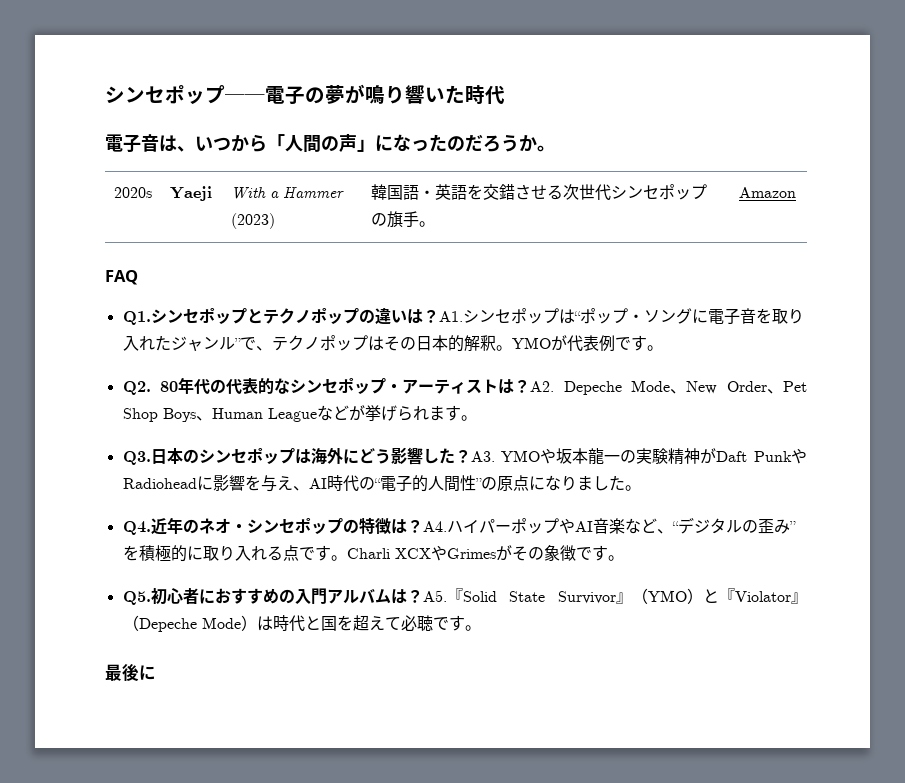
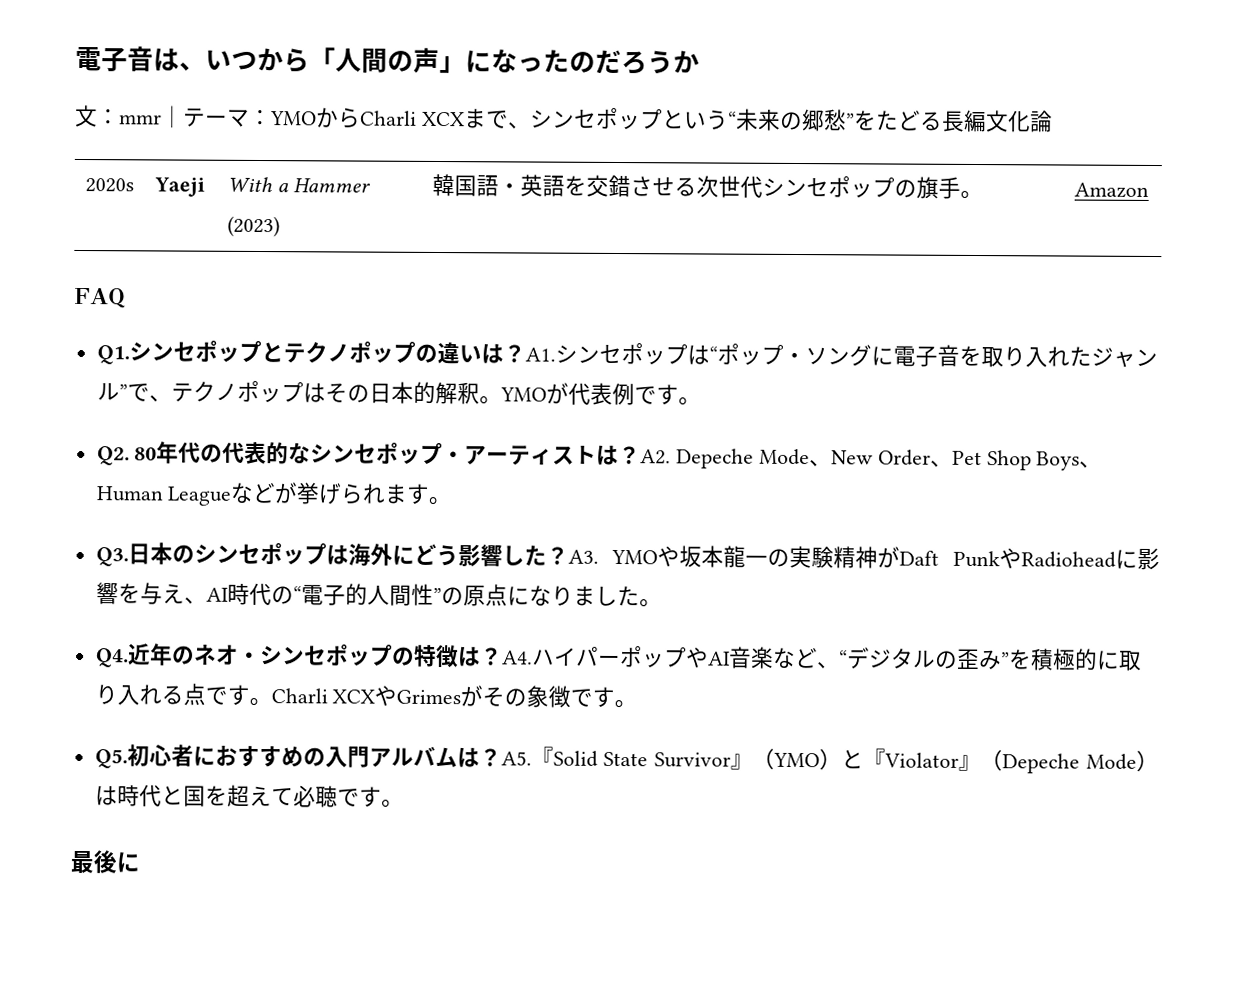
- シンセポップ──電子の夢が鳴り響いた時代
- 電子音は、いつから「人間の声」になったのだろうか。
+ 電子音は、いつから「人間の声」になったのだろうか
+ 文：mmr｜テーマ：YMOからCharli XCXまで、シンセポップという“未来の郷愁”をたどる長編文化論

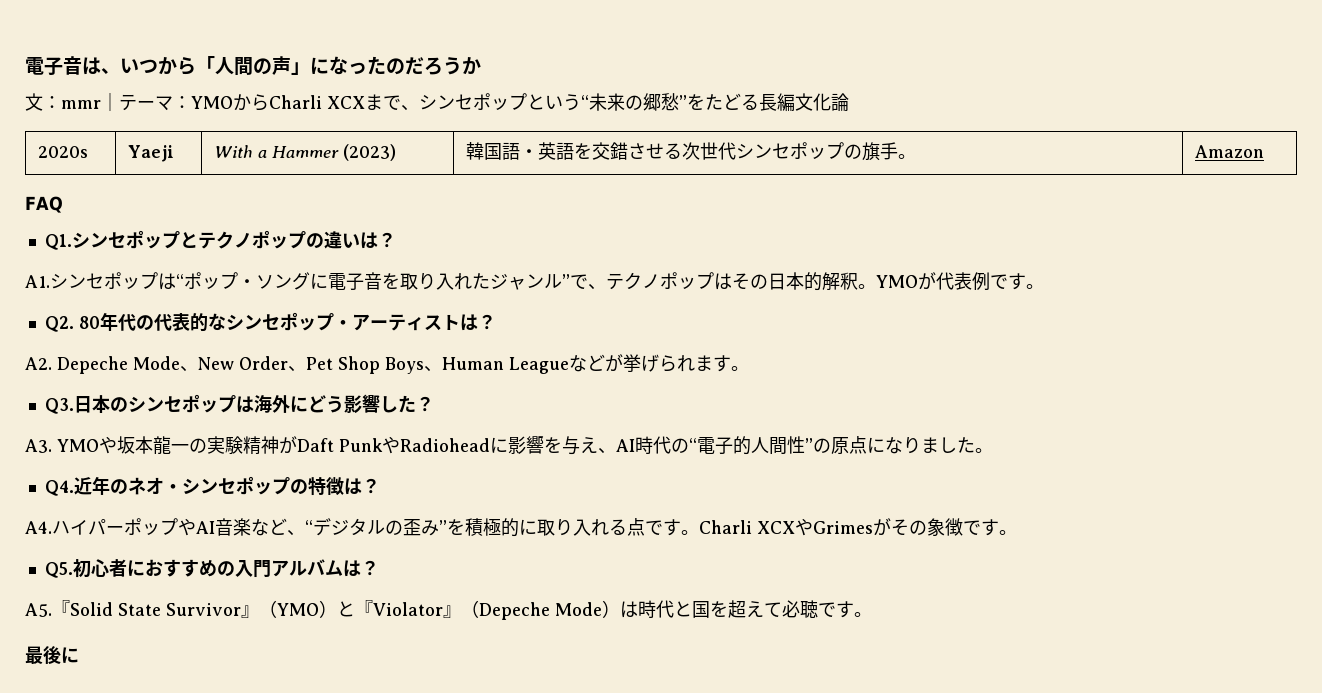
- Q1.シンセポップとテクノポップの違いは？A1.シンセポップは“ポップ・ソングに電子音を取り入れたジャンル”で、テクノポップはその日本的解釈。
+ Q1.シンセポップとテクノポップの違いは？
+ A1.シンセポップは“ポップ・ソングに電子音を取り入れたジャンル”で、テクノポップはその日本的解釈。
- Q2. 80年代の代表的なシンセポップ・アーティストは？A2. Depeche Mode、New Order、Pet Shop Boys、Human Leagueなどが挙げられます。
+ Q2. 80年代の代表的なシンセポップ・アーティストは？
+ A2. Depeche Mode、New Order、Pet Shop Boys、Human Leagueなどが挙げられます。
- Q3.日本のシンセポップは海外にどう影響した？A3. YMOや坂本龍一の実験精神がDaft PunkやRadioheadに影響を与え、AI時代の“電子的人間性”の原点になりました。
+ Q3.日本のシンセポップは海外にどう影響した？
+ A3. YMOや坂本龍一の実験精神がDaft PunkやRadioheadに影響を与え、AI時代の“電子的人間性”の原点になりました。
- Q4.近年のネオ・シンセポップの特徴は？A4.ハイパーポップやAI音楽など、“デジタルの歪み”を積極的に取り入れる点です。
+ Q4.近年のネオ・シンセポップの特徴は？
+ A4.ハイパーポップやAI音楽など、“デジタルの歪み”を積極的に取り入れる点です。
- Q5.初心者におすすめの入門アルバムは？A5.『Solid State Survivor』（YMO）と『Violator』（Depeche Mode）は時代と国を超えて必聴です。
+ Q5.初心者におすすめの入門アルバムは？
+ A5.『Solid State Survivor』（YMO）と『Violator』（Depeche Mode）は時代と国を超えて必聴です。

